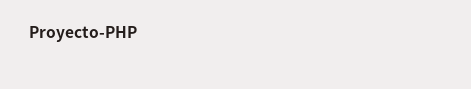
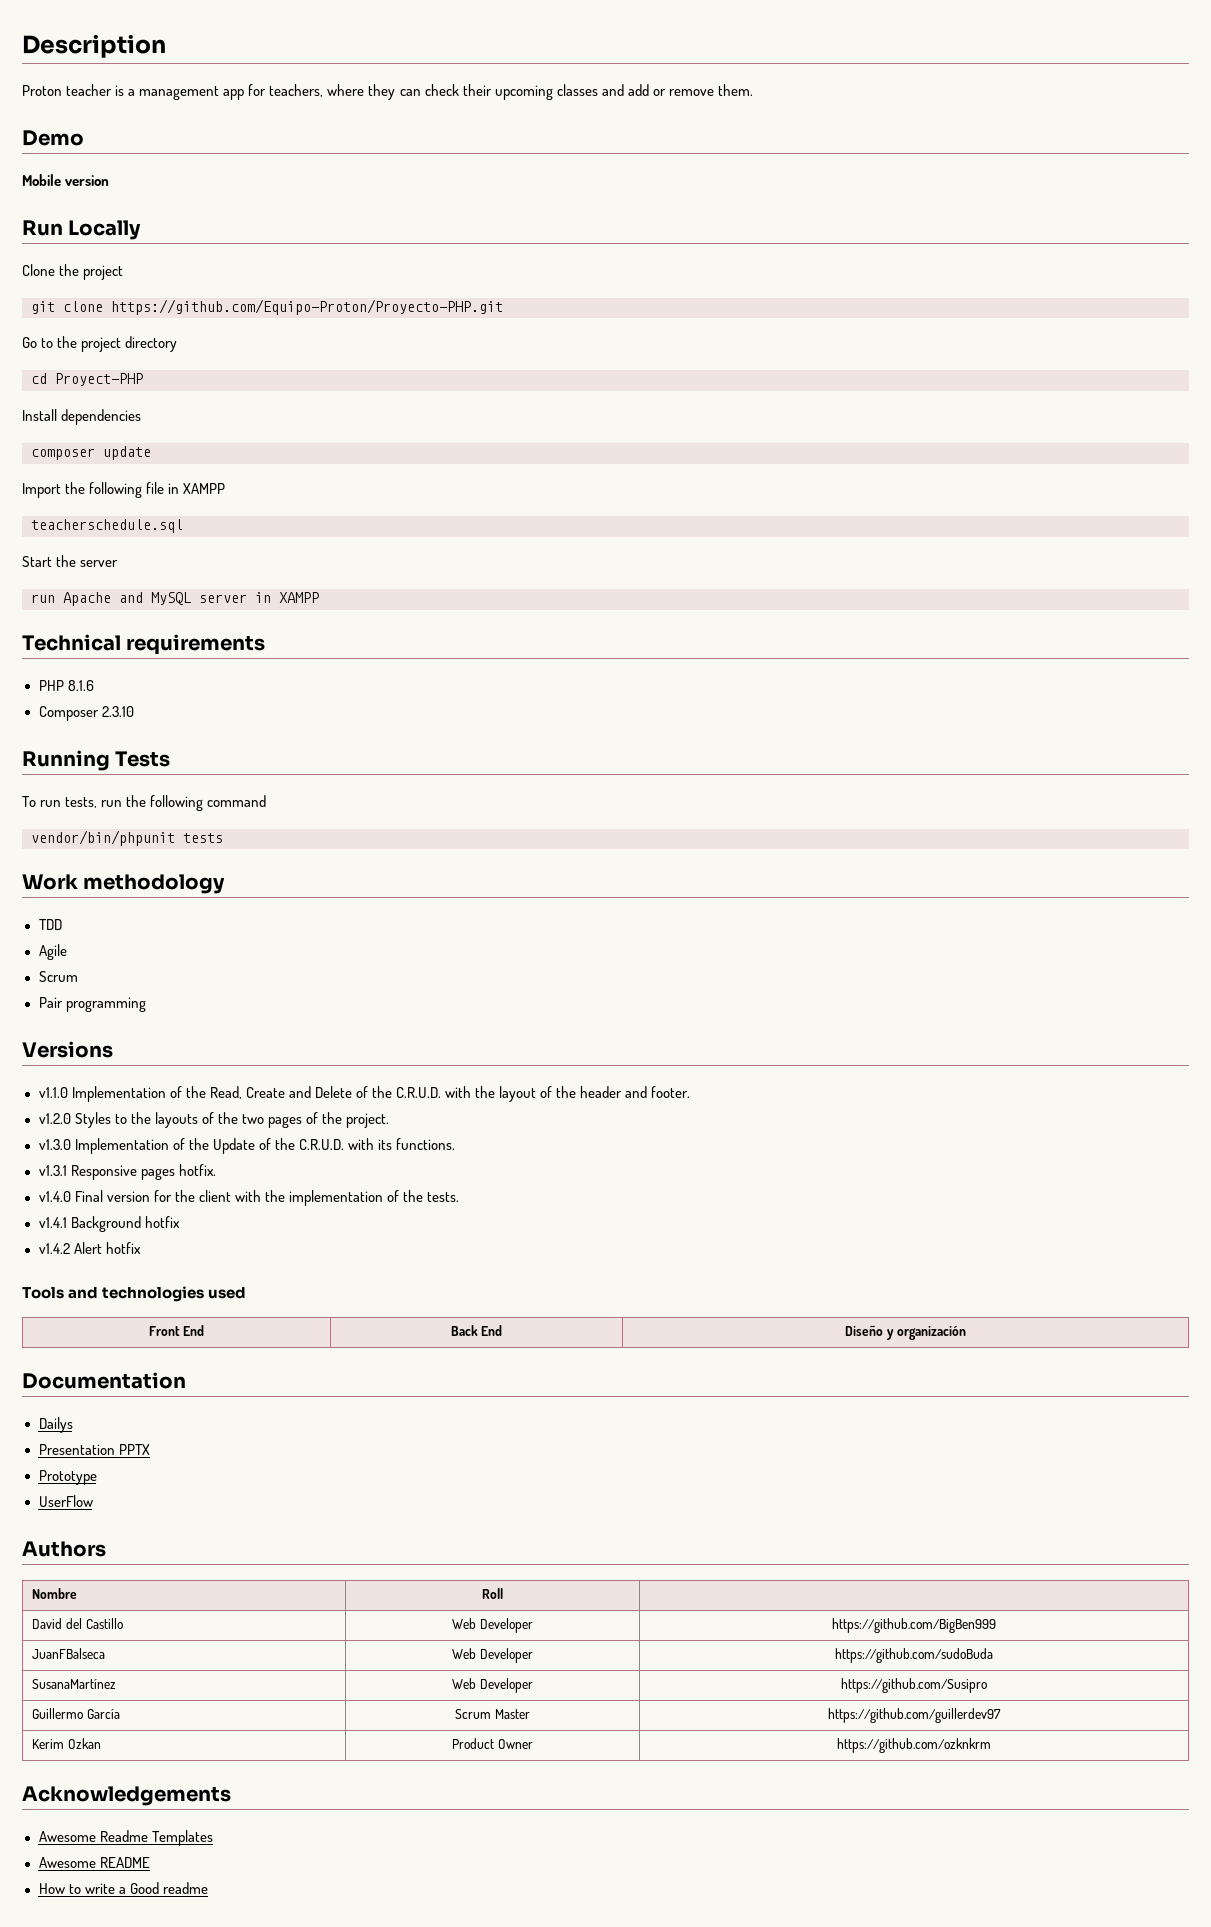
- Proyecto-PHP
+ Description
+ Proton teacher is a management app for teachers, where they can check their upcoming classes and add or remove them.
+ Demo
+ Mobile version
+ Run Locally
+ Clone the project
+ git clone https://github.com/Equipo-Proton/Proyecto-PHP.git
+ Go to the project directory
+ cd Proyect-PHP
+ Install dependencies
+ composer update
+ Import the following file in XAMPP
+ teacherschedule.sql
+ Start the server
+ run Apache and MySQL server in XAMPP
+ Technical requirements
+ PHP 8.1.6
+ Composer 2.3.10
+ Running Tests
+ To run tests, run the following command
+ vendor/bin/phpunit tests
+ Work methodology
+ TDD
+ Agile
+ Scrum
+ Pair programming
+ Versions
+ v1.1.0 Implementation of the Read, Create and Delete of the C.R.U.D. with the layout of the header and footer.
+ v1.2.0 Styles to the layouts of the two pages of the project.
+ v1.3.0 Implementation of the Update of the C.R.U.D. with its functions.
+ v1.3.1 Responsive pages hotfix.
+ v1.4.0 Final version for the client with the implementation of the tests.
+ v1.4.1 Background hotfix
+ v1.4.2 Alert hotfix
+ Tools and technologies used
+ Front End | Back End | Diseño y organización
+ Documentation
+ Dailys
+ Presentation PPTX
+ Prototype
+ UserFlow
+ Authors
+ Nombre | Roll |
+ David del Castillo | Web Developer | https://github.com/BigBen999
+ JuanFBalseca | Web Developer | https://github.com/sudoBuda
+ SusanaMartínez | Web Developer | https://github.com/Susipro
+ Guillermo García | Scrum Master | https://github.com/guillerdev97
+ Kerim Ozkan | Product Owner | https://github.com/ozknkrm
+ Acknowledgements
+ Awesome Readme Templates
+ Awesome README
+ How to write a Good readme

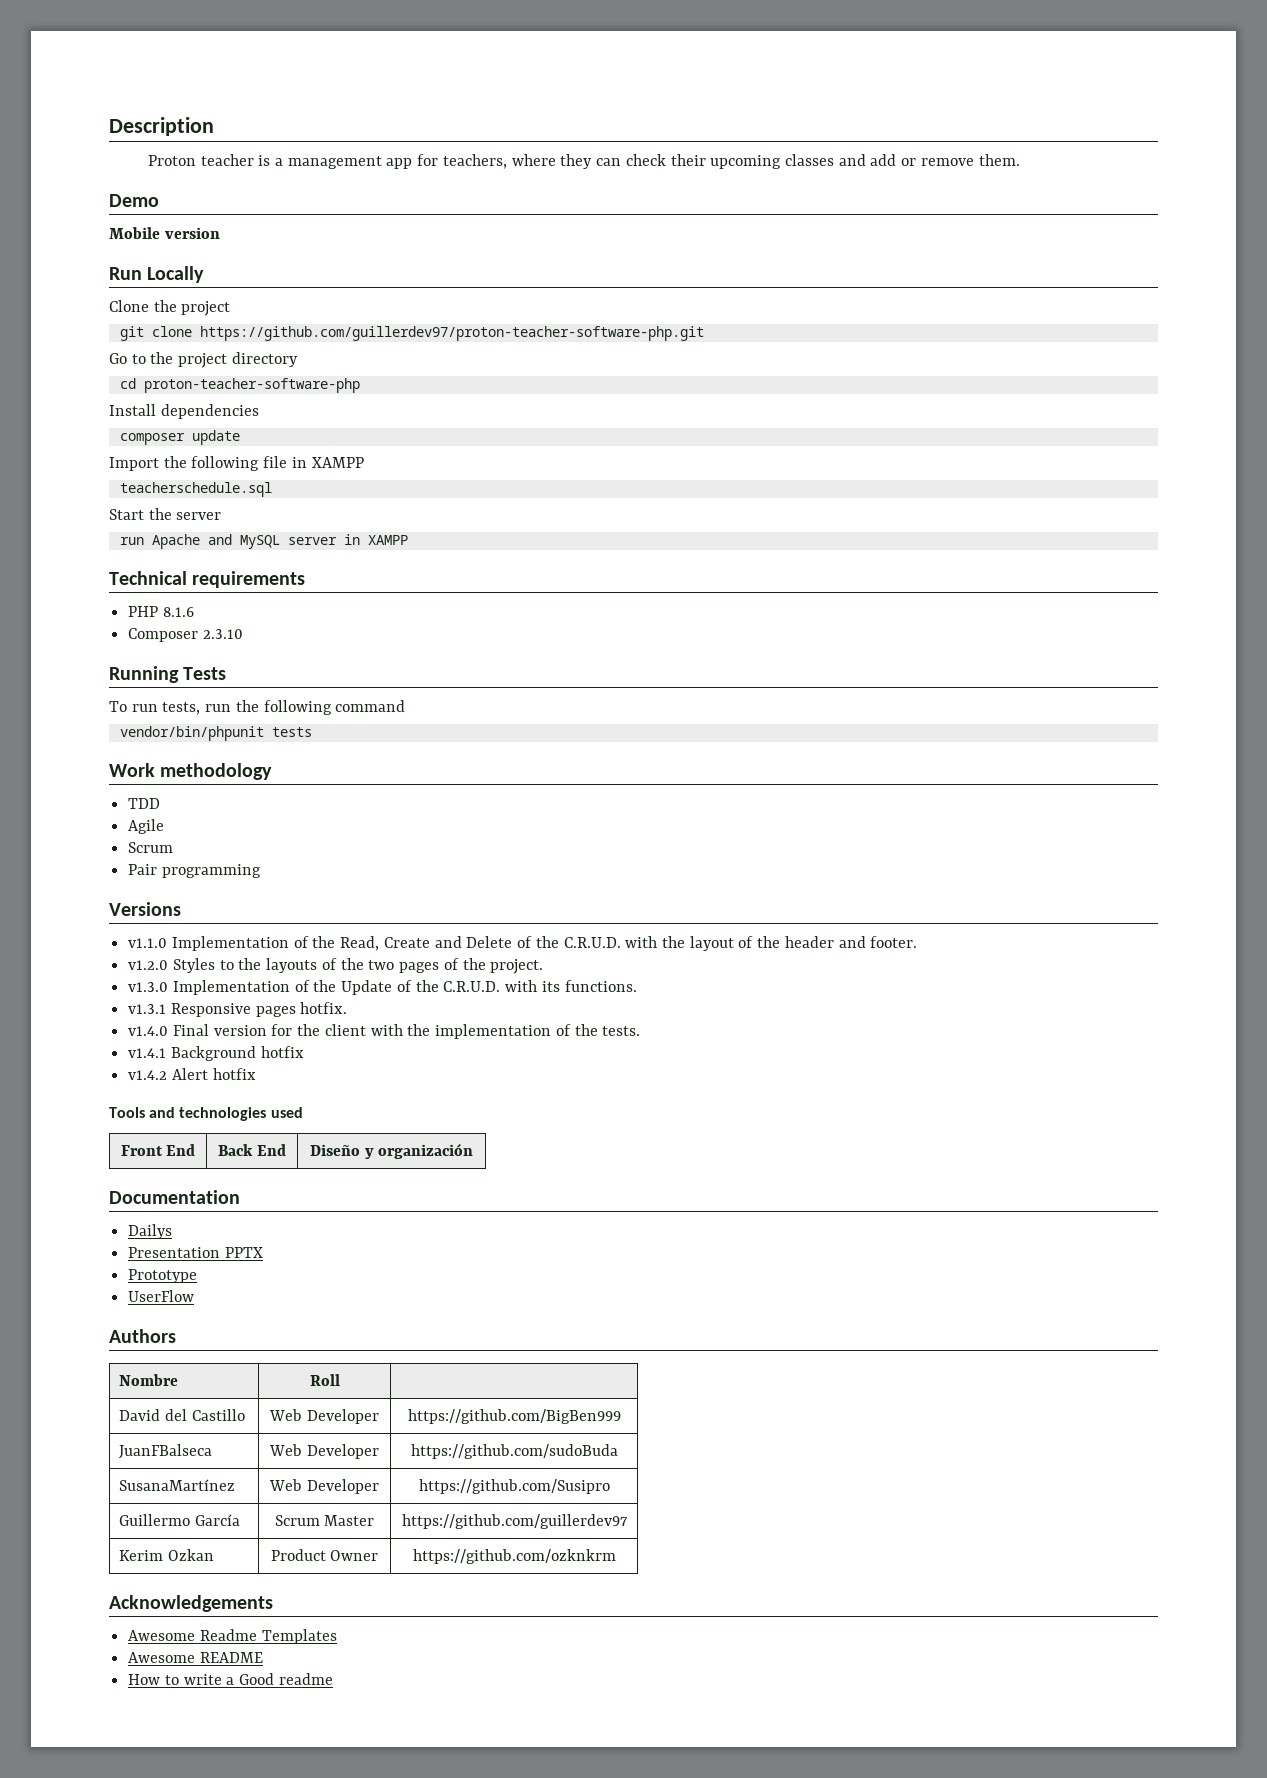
- git clone https://github.com/Equipo-Proton/Proyecto-PHP.git
+ git clone https://github.com/guillerdev97/proton-teacher-software-php.git
- cd Proyect-PHP
+ cd proton-teacher-software-php

